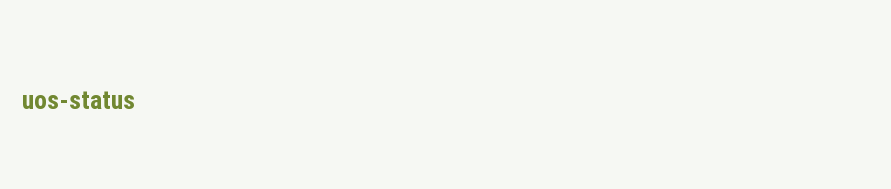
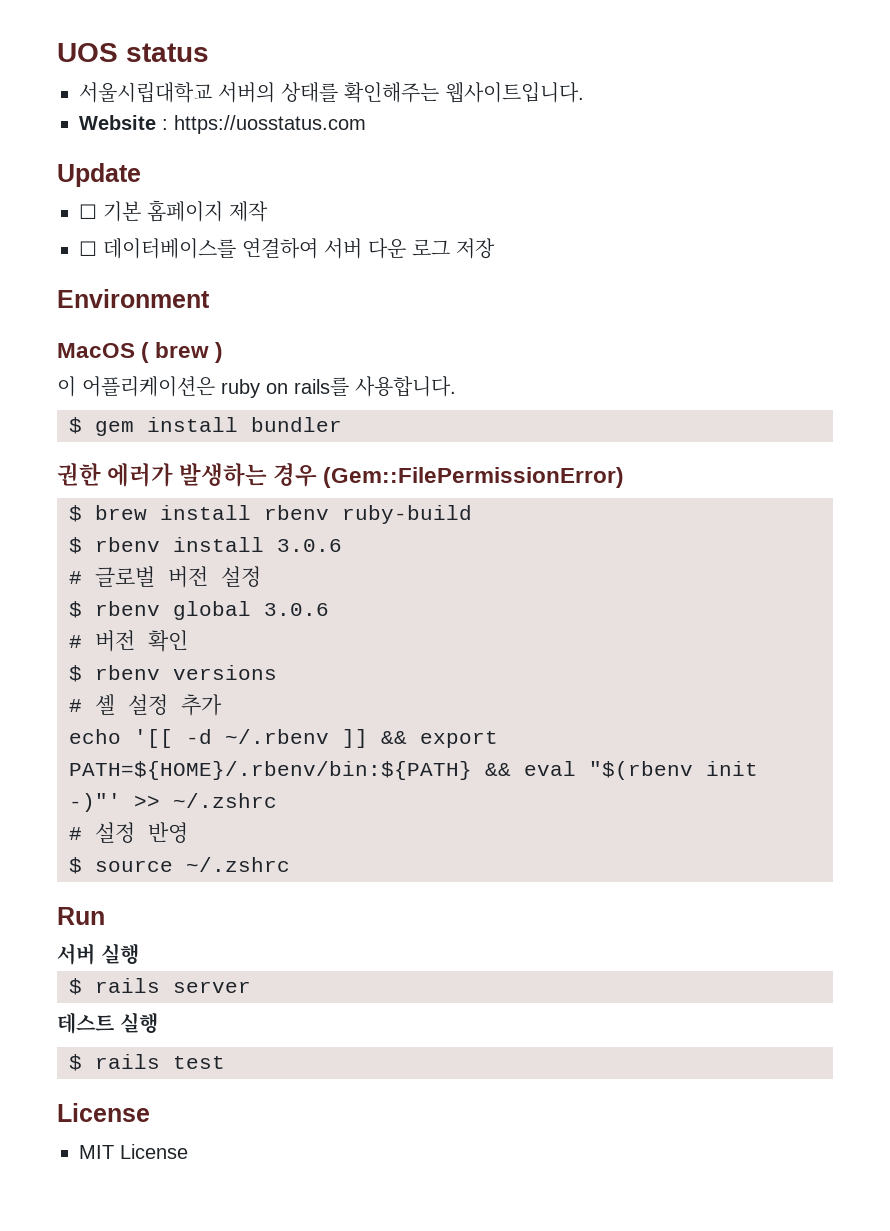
- uos-status
+ UOS status
+ 서울시립대학교 서버의 상태를 확인해주는 웹사이트입니다.
+ Website : https://uosstatus.com
+ Update
+ ☐ 기본 홈페이지 제작
+ ☐ 데이터베이스를 연결하여 서버 다운 로그 저장
+ Environment
+ MacOS ( brew )
+ 이 어플리케이션은 ruby on rails를 사용합니다.
+ $ gem install bundler
+ 권한 에러가 발생하는 경우 (Gem::FilePermissionError)
+ $ brew install rbenv ruby-build
+ $ rbenv install 3.0.6
+ # 글로벌 버전 설정
+ $ rbenv global 3.0.6
+ # 버전 확인
+ $ rbenv versions
+ # 셸 설정 추가
+ echo '[[ -d ~/.rbenv ]] && export PATH=${HOME}/.rbenv/bin:${PATH} && eval "$(rbenv init -)"' >> ~/.zshrc
+ # 설정 반영
+ $ source ~/.zshrc
+ Run
+ 서버 실행
+ $ rails server
+ 테스트 실행
+ $ rails test
+ License
+ MIT License

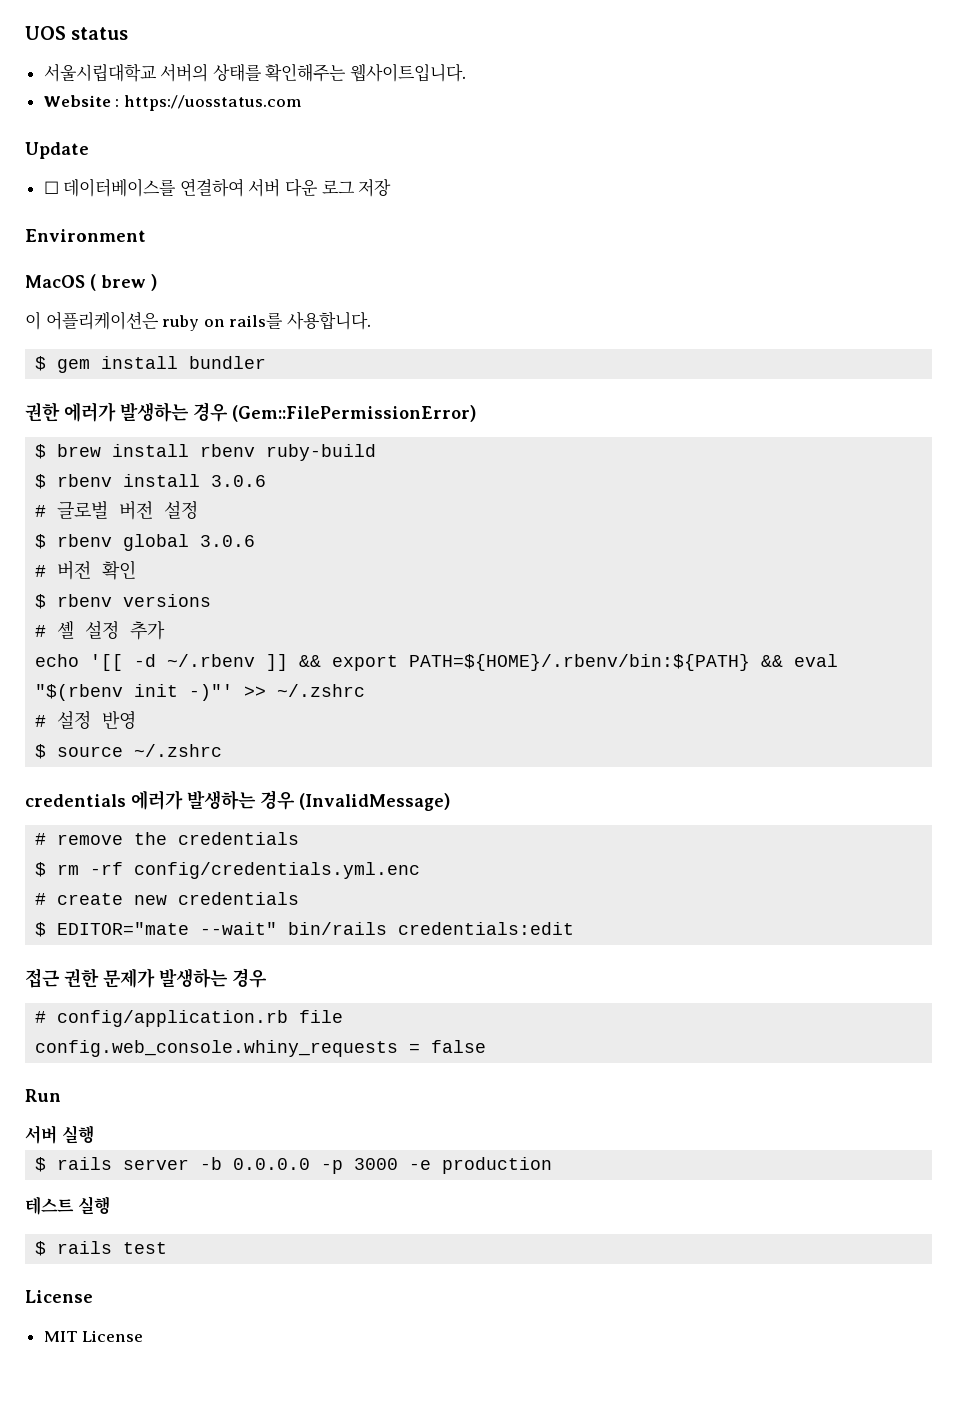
- ☐ 기본 홈페이지 제작
+ credentials 에러가 발생하는 경우 (InvalidMessage)
+ # remove the credentials
+ $ rm -rf config/credentials.yml.enc
+ # create new credentials
+ $ EDITOR="mate --wait" bin/rails credentials:edit
+ 접근 권한 문제가 발생하는 경우
+ # config/application.rb file
+ config.web_console.whiny_requests = false
- $ rails server
+ $ rails server -b 0.0.0.0 -p 3000 -e production

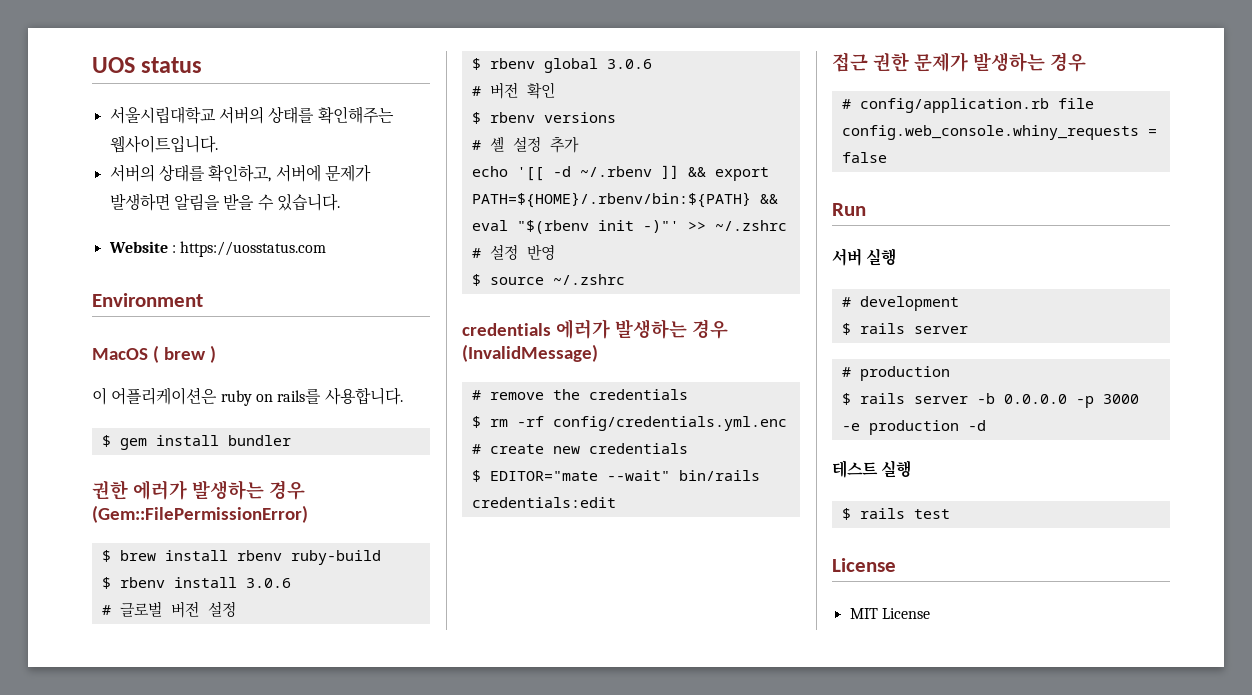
+ 서버의 상태를 확인하고, 서버에 문제가 발생하면 알림을 받을 수 있습니다.
  Website : https://uosstatus.com
- Update
- ☐ 데이터베이스를 연결하여 서버 다운 로그 저장
+ # development
+ $ rails server
+ # production
- $ rails server -b 0.0.0.0 -p 3000 -e production
+ $ rails server -b 0.0.0.0 -p 3000 -e production -d

